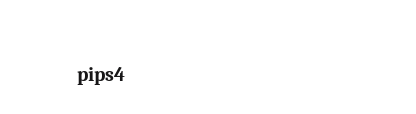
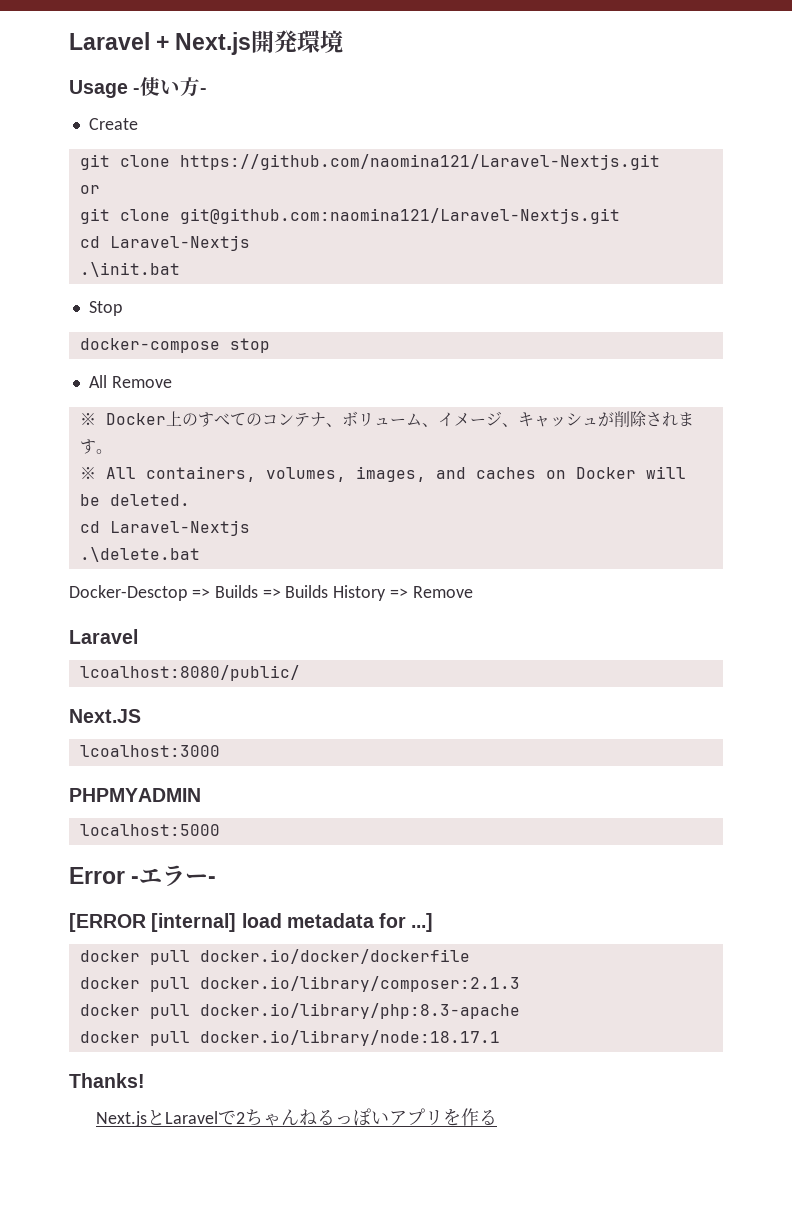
- pips4
+ Laravel + Next.js開発環境
+ Usage -使い方-
+ Create
+ git clone https://github.com/naomina121/Laravel-Nextjs.git
+ or
+ git clone git@github.com:naomina121/Laravel-Nextjs.git
+ cd Laravel-Nextjs
+ .\init.bat
+ Stop
+ docker-compose stop
+ All Remove
+ ※ Docker上のすべてのコンテナ、ボリューム、イメージ、キャッシュが削除されます。
+ ※ All containers, volumes, images, and caches on Docker will be deleted.
+ cd Laravel-Nextjs
+ .\delete.bat
+ Docker-Desctop => Builds => Builds History => Remove
+ Laravel
+ lcoalhost:8080/public/
+ Next.JS
+ lcoalhost:3000
+ PHPMYADMIN
+ localhost:5000
+ Error -エラー-
+ [ERROR [internal] load metadata for ...]
+ docker pull docker.io/docker/dockerfile
+ docker pull docker.io/library/composer:2.1.3
+ docker pull docker.io/library/php:8.3-apache
+ docker pull docker.io/library/node:18.17.1
+ Thanks!
+ Next.jsとLaravelで2ちゃんねるっぽいアプリを作る

